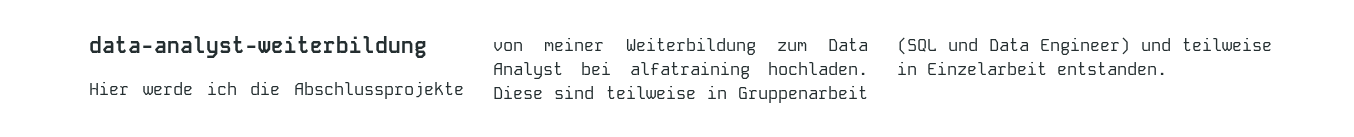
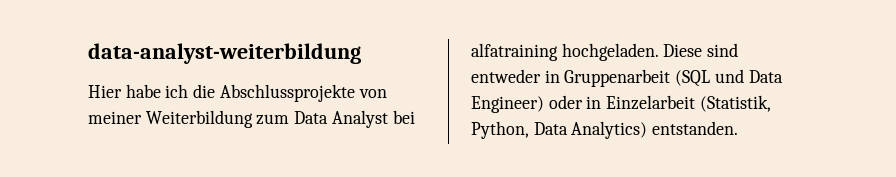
- Hier werde ich die Abschlussprojekte von meiner Weiterbildung zum Data Analyst bei alfatraining hochladen.
+ Hier habe ich die Abschlussprojekte von meiner Weiterbildung zum Data Analyst bei alfatraining hochgeladen.
- Diese sind teilweise in Gruppenarbeit (SQL und Data Engineer) und teilweise in Einzelarbeit entstanden.
+ Diese sind entweder in Gruppenarbeit (SQL und Data Engineer) oder in Einzelarbeit (Statistik, Python, Data Analytics) entstanden.

